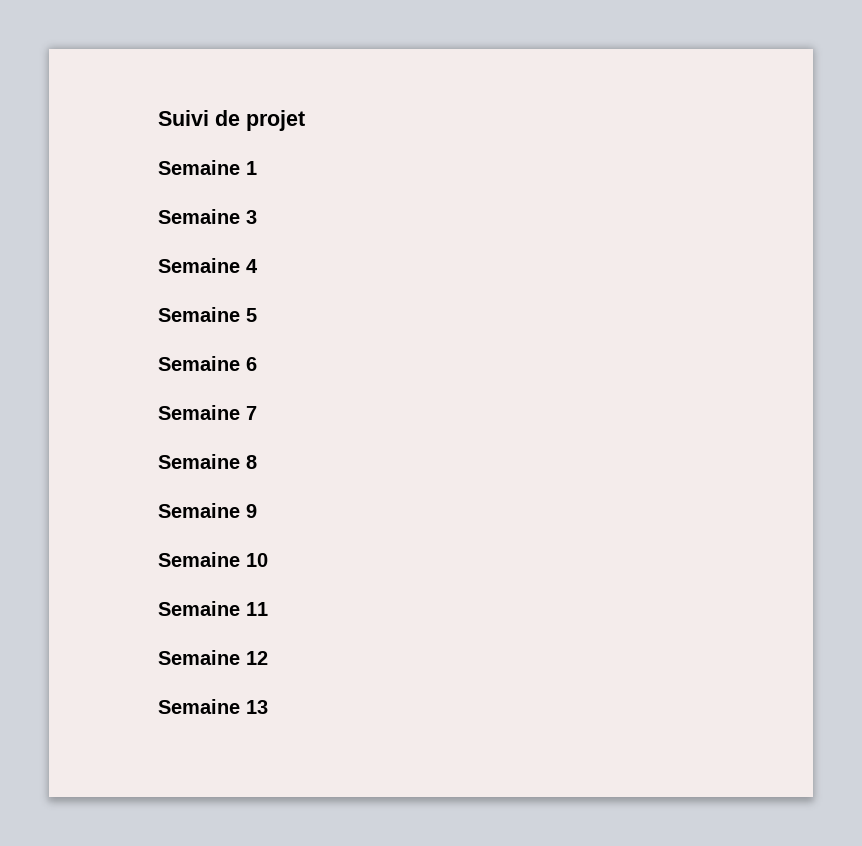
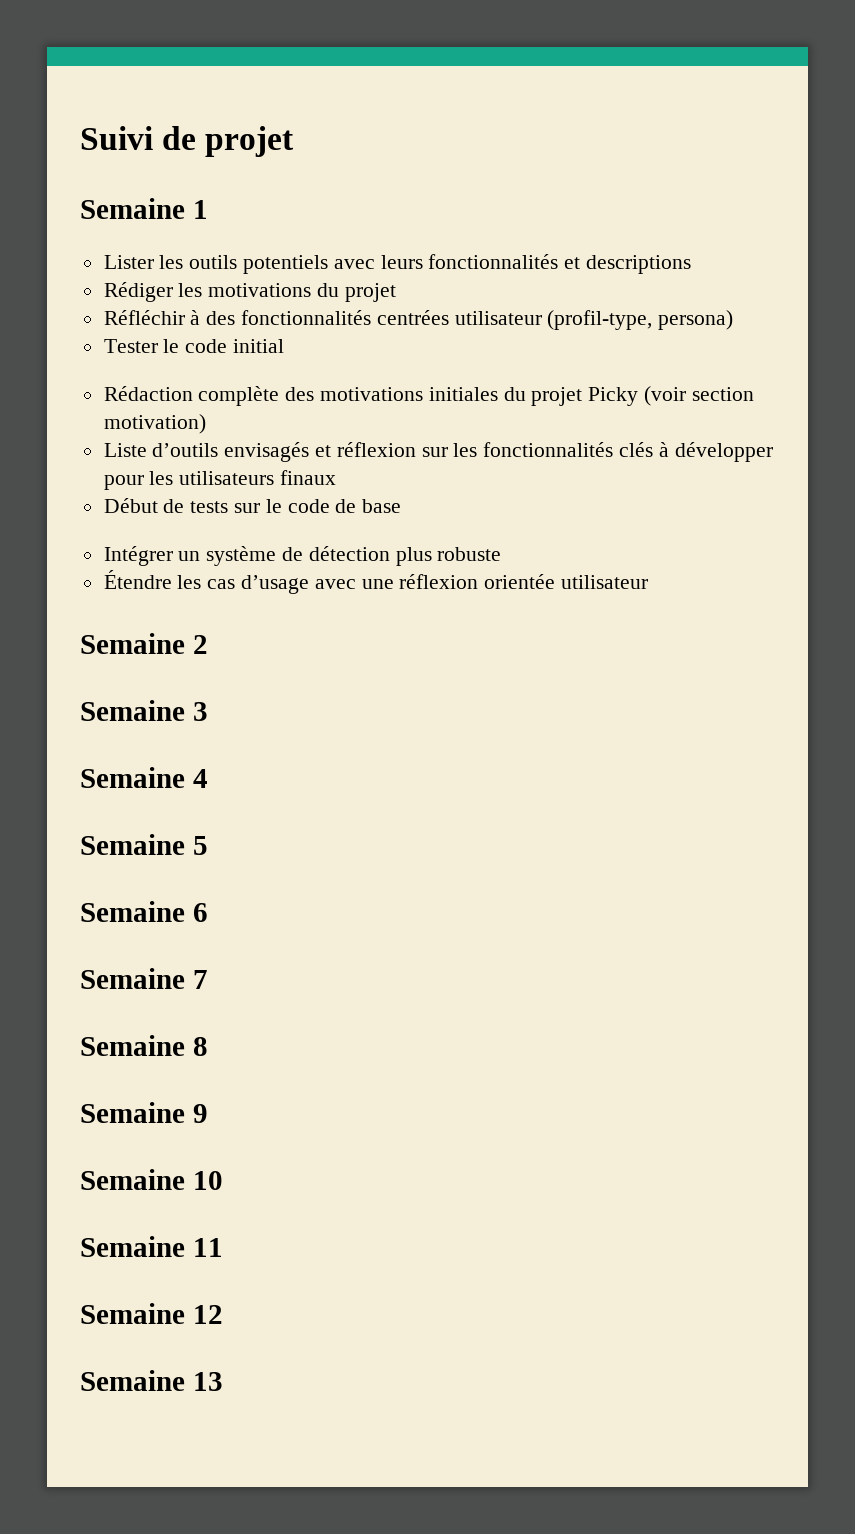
+ Lister les outils potentiels avec leurs fonctionnalités et descriptions
+ Rédiger les motivations du projet
+ Réfléchir à des fonctionnalités centrées utilisateur (profil-type, persona)
+ Tester le code initial
+ Rédaction complète des motivations initiales du projet Picky (voir section motivation)
+ Liste d’outils envisagés et réflexion sur les fonctionnalités clés à développer pour les utilisateurs finaux
+ Début de tests sur le code de base
+ Intégrer un système de détection plus robuste
+ Étendre les cas d’usage avec une réflexion orientée utilisateur
+ Semaine 2

